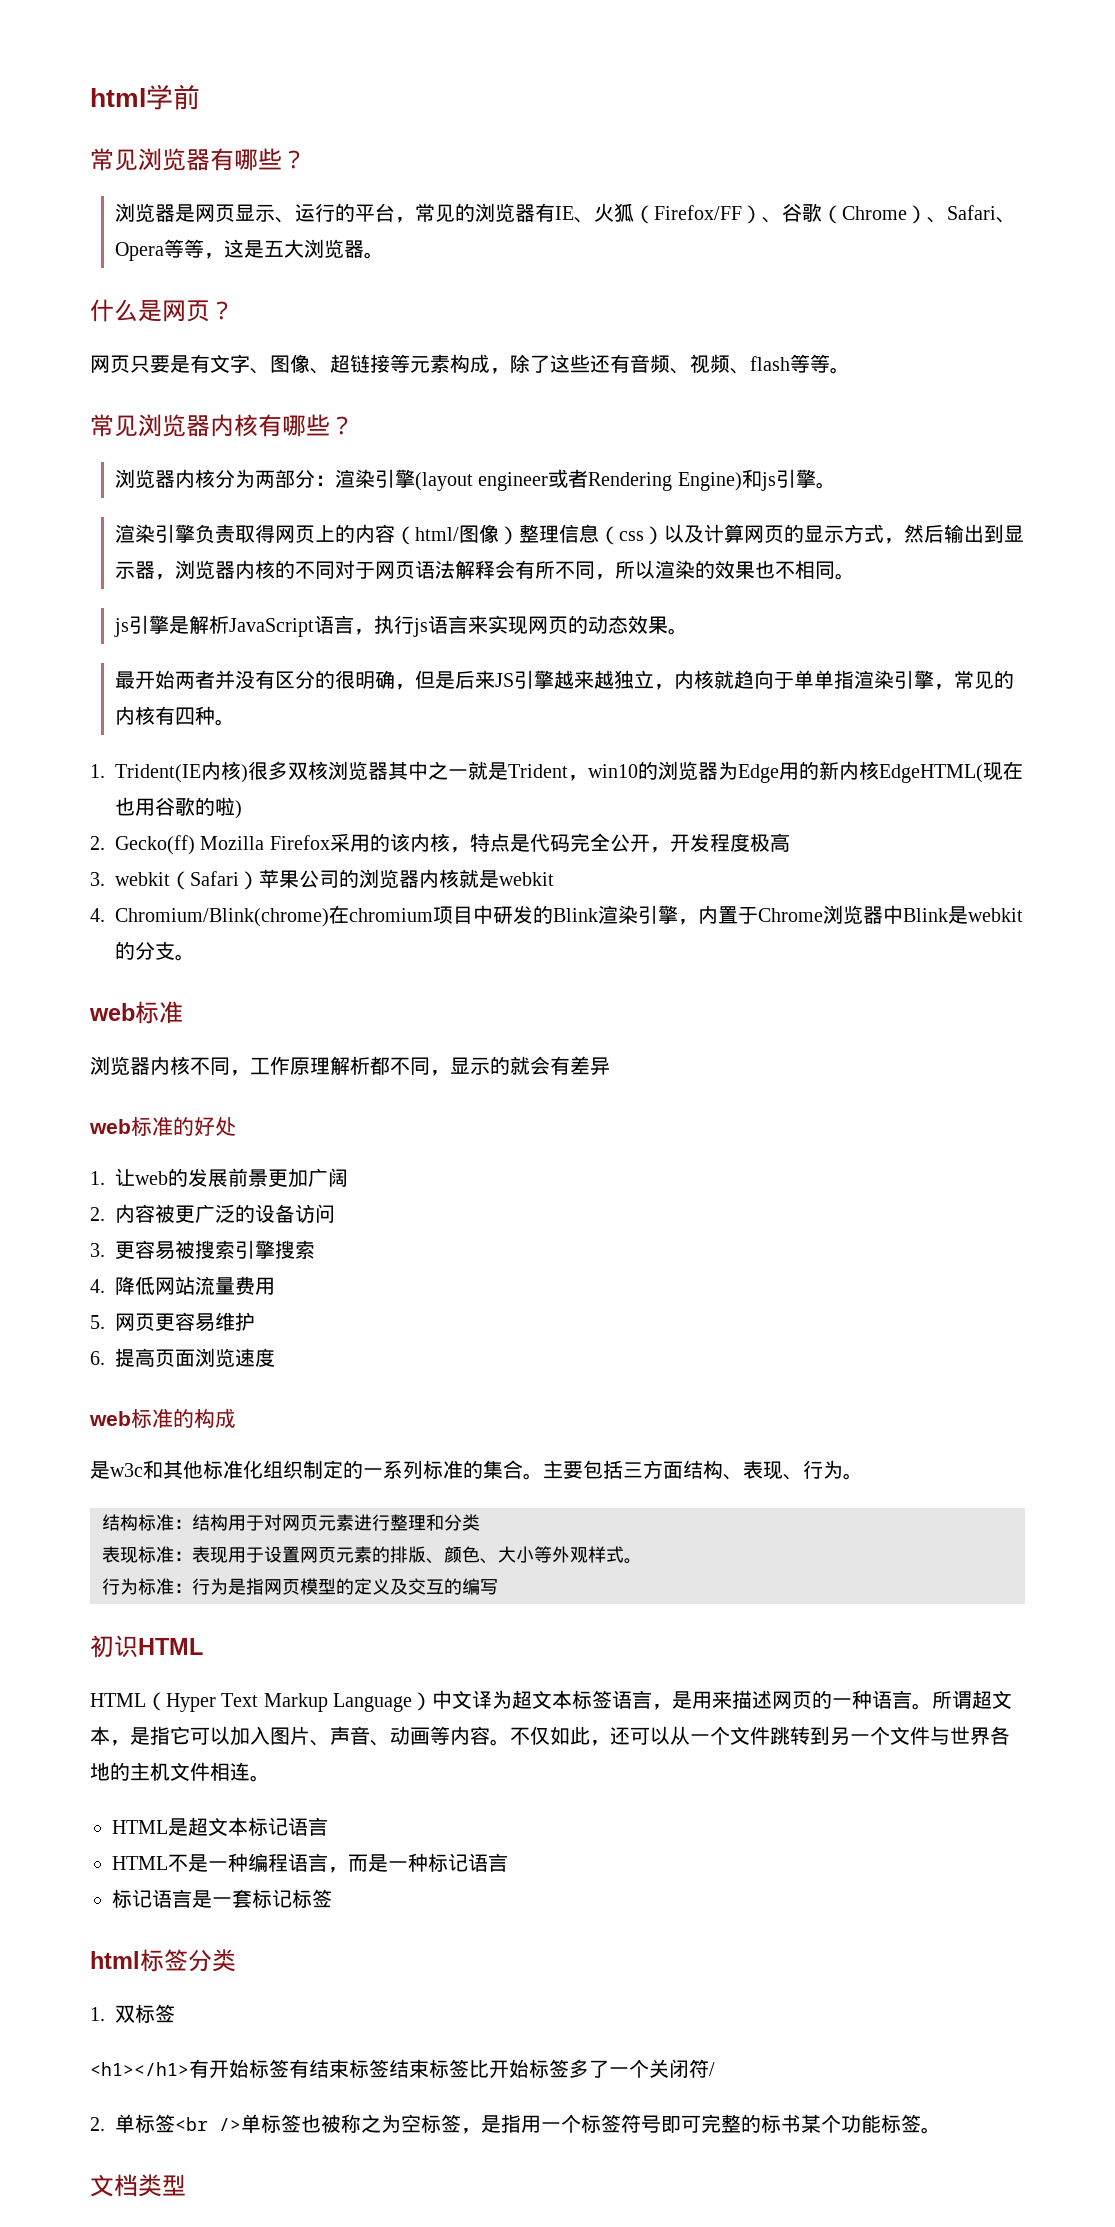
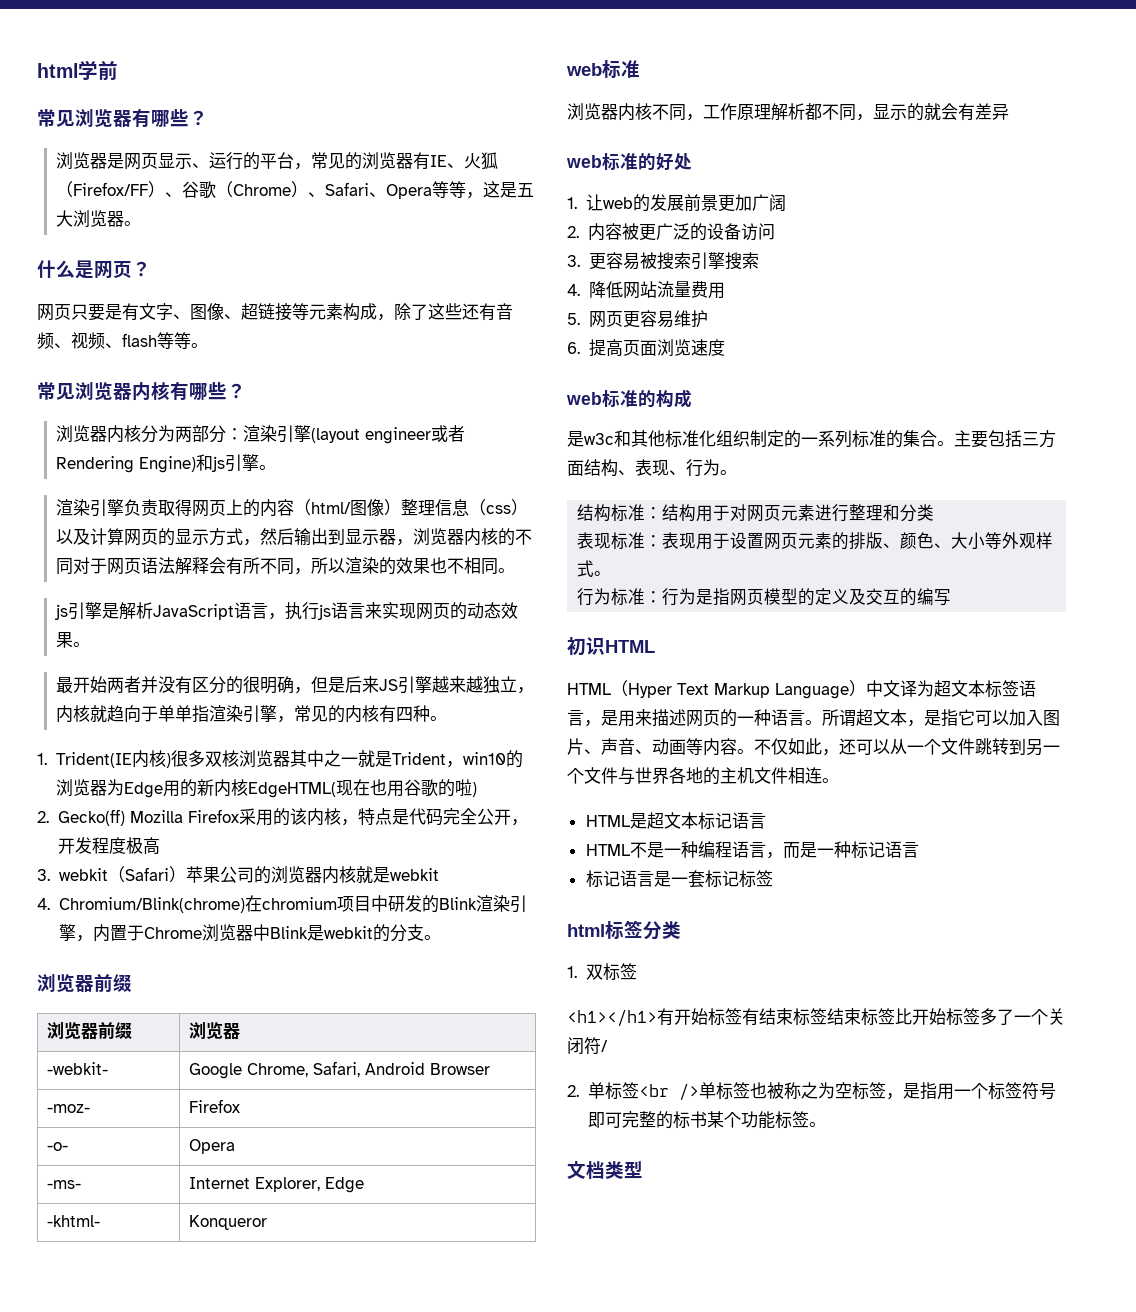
  4. Chromium/Blink(chrome)在chromium项目中研发的Blink渲染引擎，内置于Chrome浏览器中Blink是webkit的分支。
+ 浏览器前缀
+ 浏览器前缀 | 浏览器
+ -webkit- | Google Chrome, Safari, Android Browser
+ -moz- | Firefox
+ -o- | Opera
+ -ms- | Internet Explorer, Edge
+ -khtml- | Konqueror

